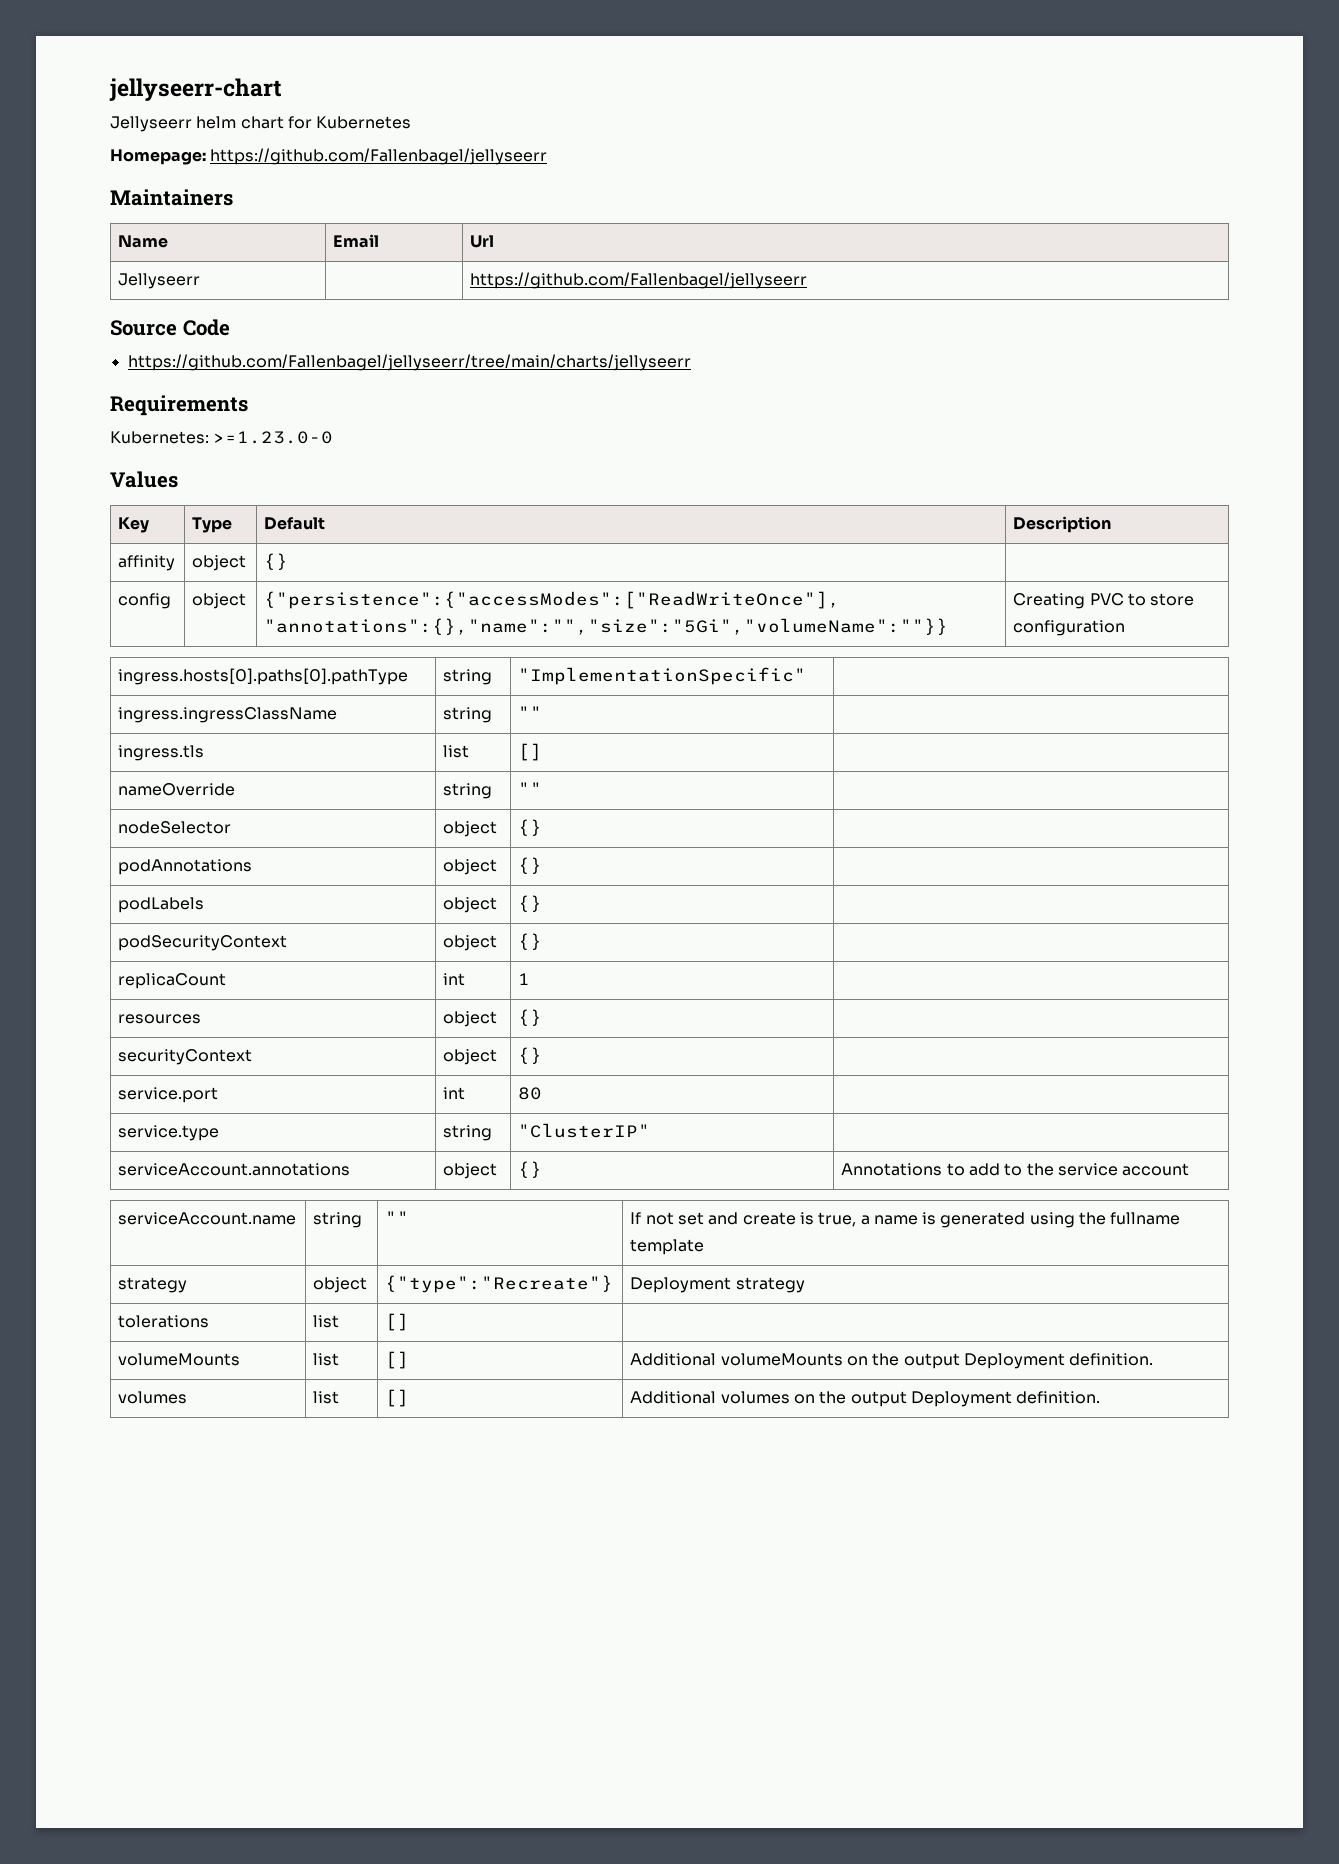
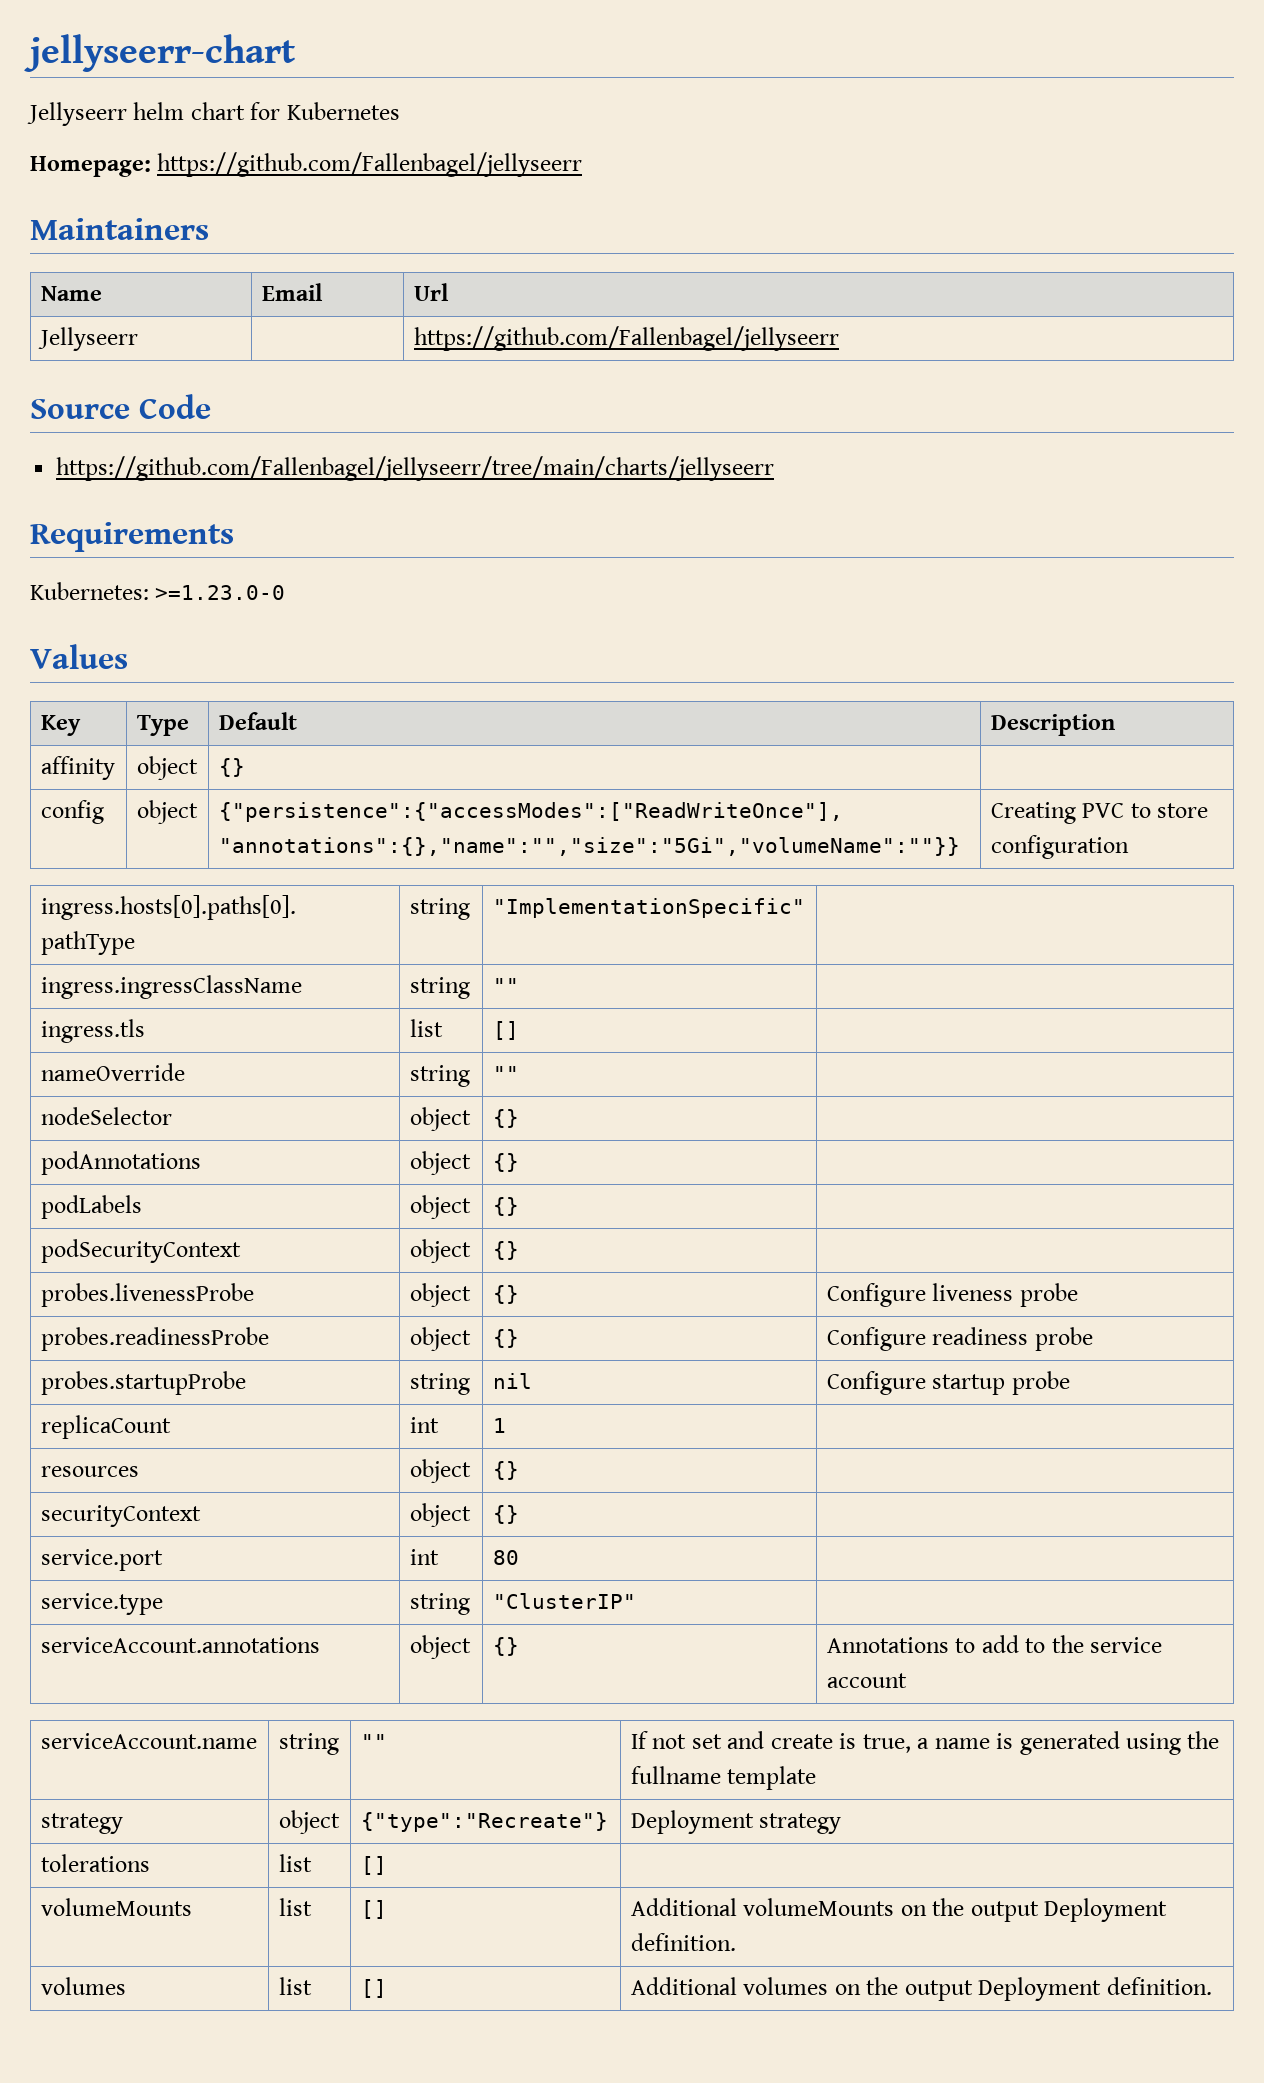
+ probes.livenessProbe | object | {} | Configure liveness probe
+ probes.readinessProbe | object | {} | Configure readiness probe
+ probes.startupProbe | string | nil | Configure startup probe

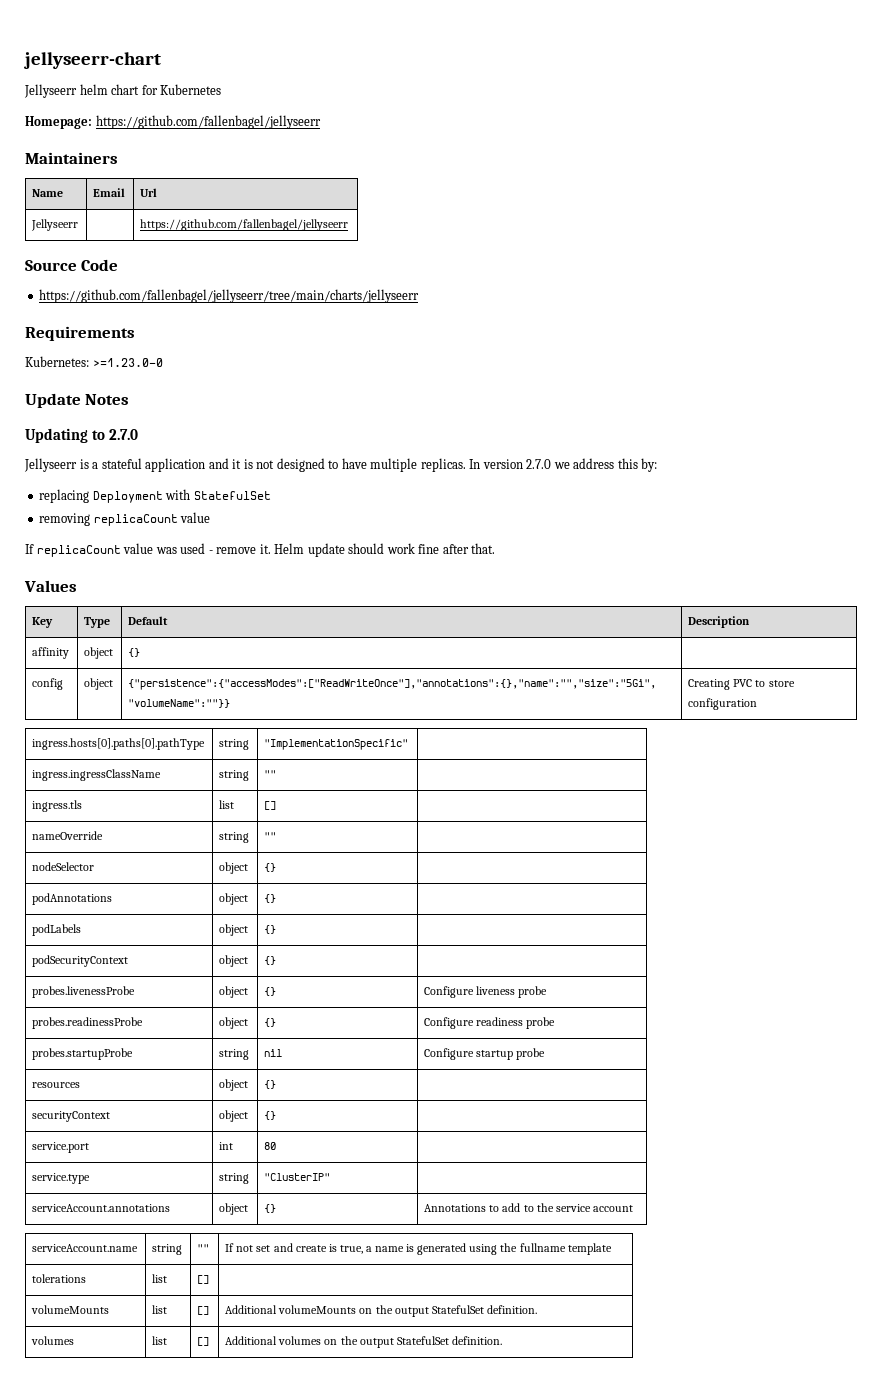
- Homepage: https://github.com/Fallenbagel/jellyseerr
+ Homepage: https://github.com/fallenbagel/jellyseerr
- Jellyseerr | | https://github.com/Fallenbagel/jellyseerr
+ Jellyseerr | | https://github.com/fallenbagel/jellyseerr
- https://github.com/Fallenbagel/jellyseerr/tree/main/charts/jellyseerr
+ https://github.com/fallenbagel/jellyseerr/tree/main/charts/jellyseerr
+ Update Notes
+ Updating to 2.7.0
+ Jellyseerr is a stateful application and it is not designed to have multiple replicas. In version 2.7.0 we address this by:
+ replacing Deployment with StatefulSet
+ removing replicaCount value
+ If replicaCount value was used - remove it. Helm update should work fine after that.
- replicaCount | int | 1 |
- strategy | object | {"type":"Recreate"} | Deployment strategy
- volumeMounts | list | [] | Additional volumeMounts on the output Deployment definition.
+ volumeMounts | list | [] | Additional volumeMounts on the output StatefulSet definition.
- volumes | list | [] | Additional volumes on the output Deployment definition.
+ volumes | list | [] | Additional volumes on the output StatefulSet definition.

